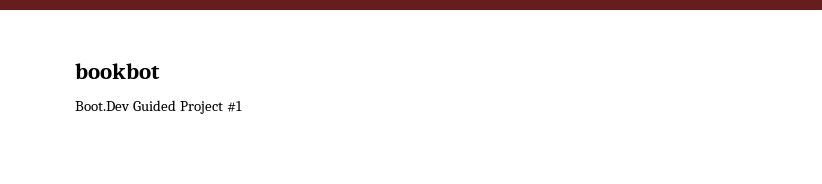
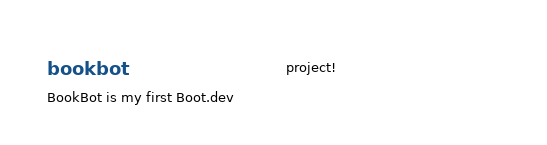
- Boot.Dev Guided Project #1
+ BookBot is my first Boot.dev project!

